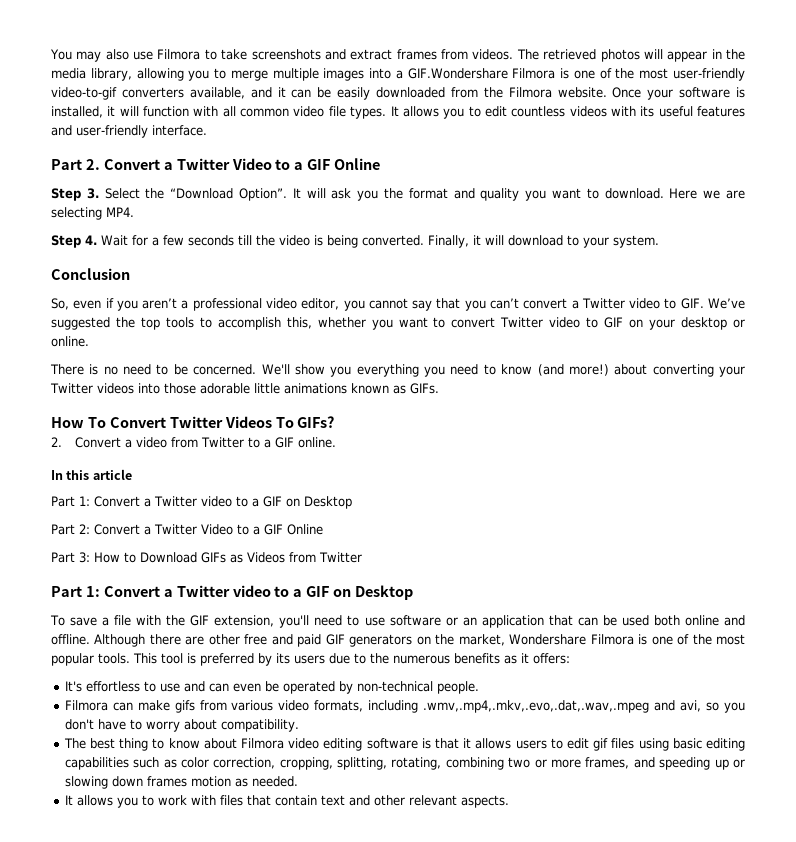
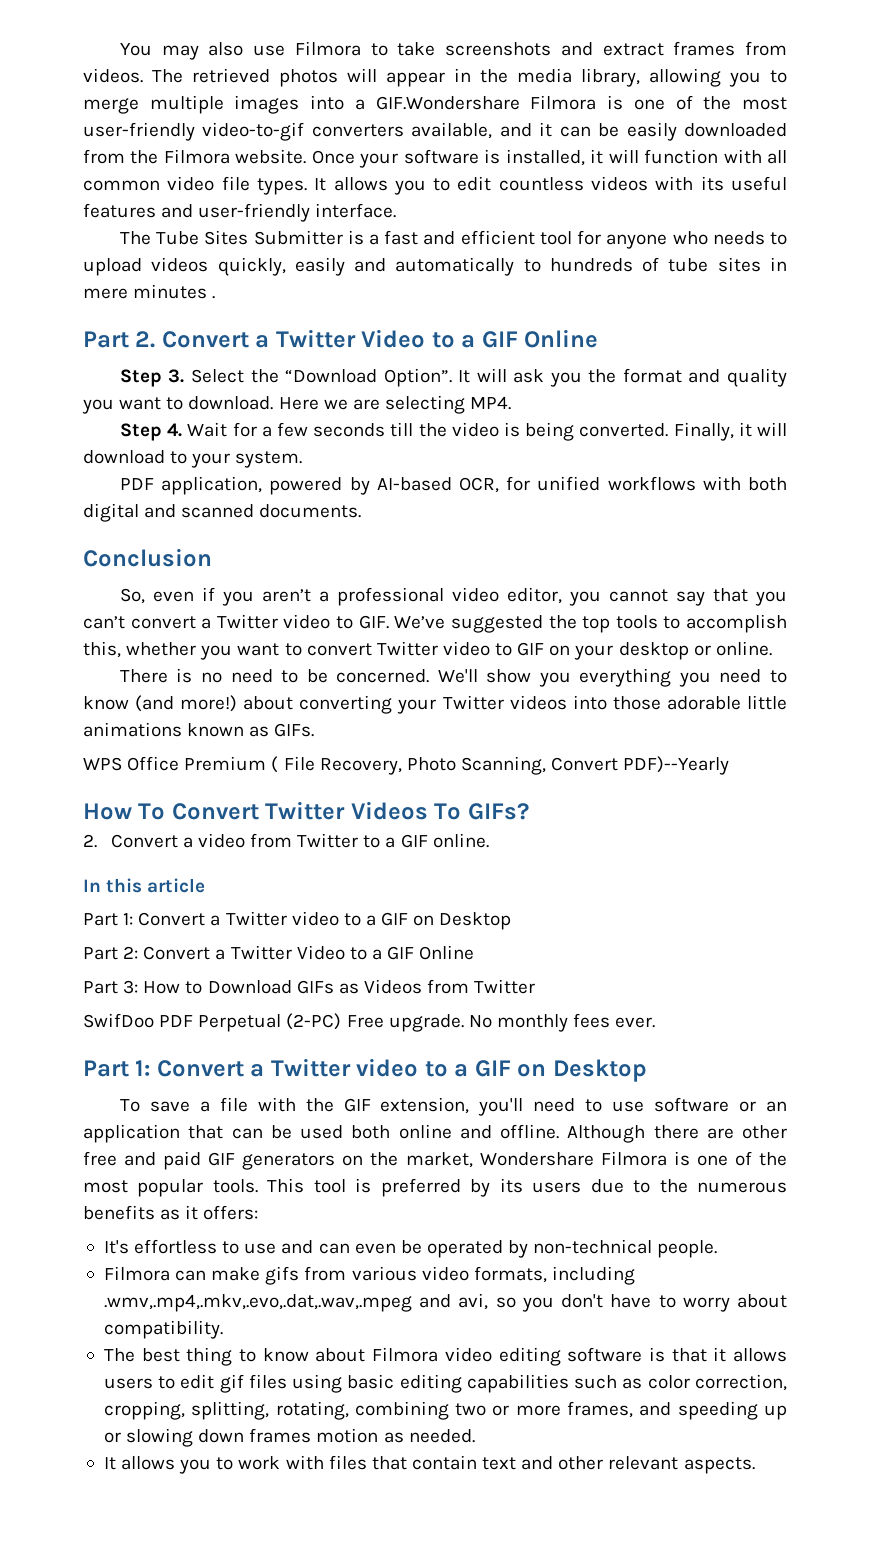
+ The Tube Sites Submitter is a fast and efficient tool for anyone who needs to upload videos quickly, easily and automatically to hundreds of tube sites in mere minutes .
+ PDF application, powered by AI-based OCR, for unified workflows with both digital and scanned documents.
+ WPS Office Premium ( File Recovery, Photo Scanning, Convert PDF)--Yearly
+ SwifDoo PDF Perpetual (2-PC) Free upgrade. No monthly fees ever.

